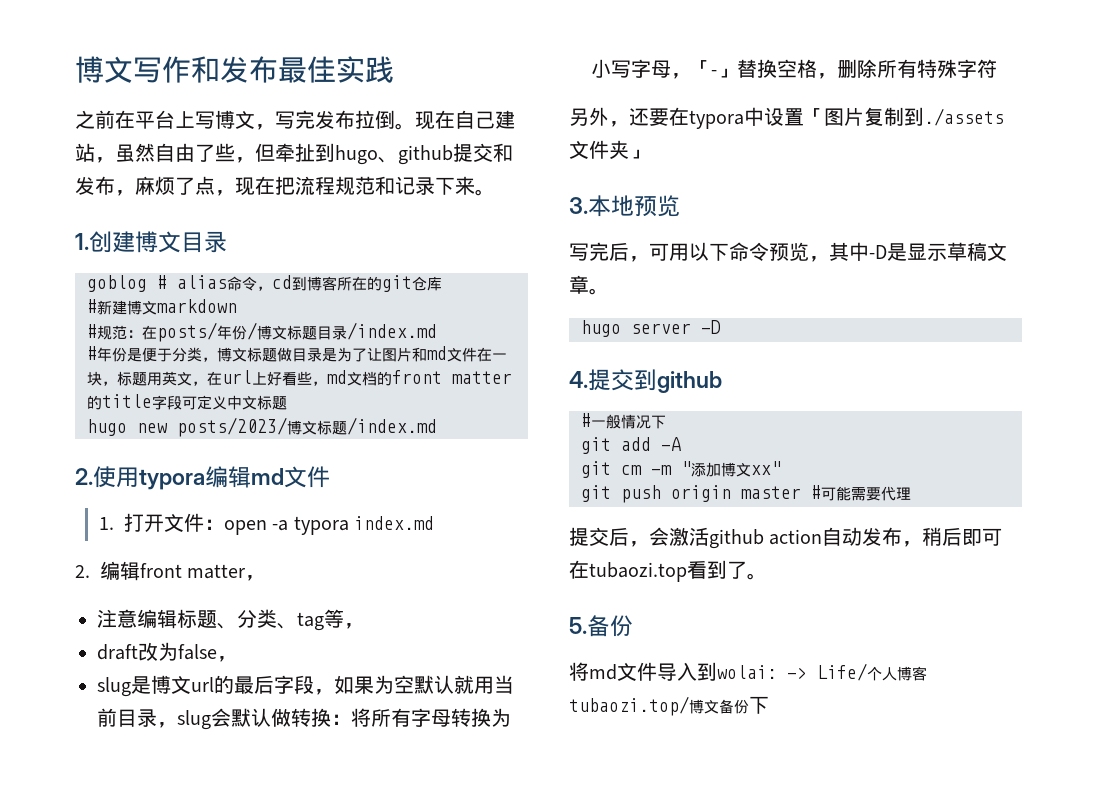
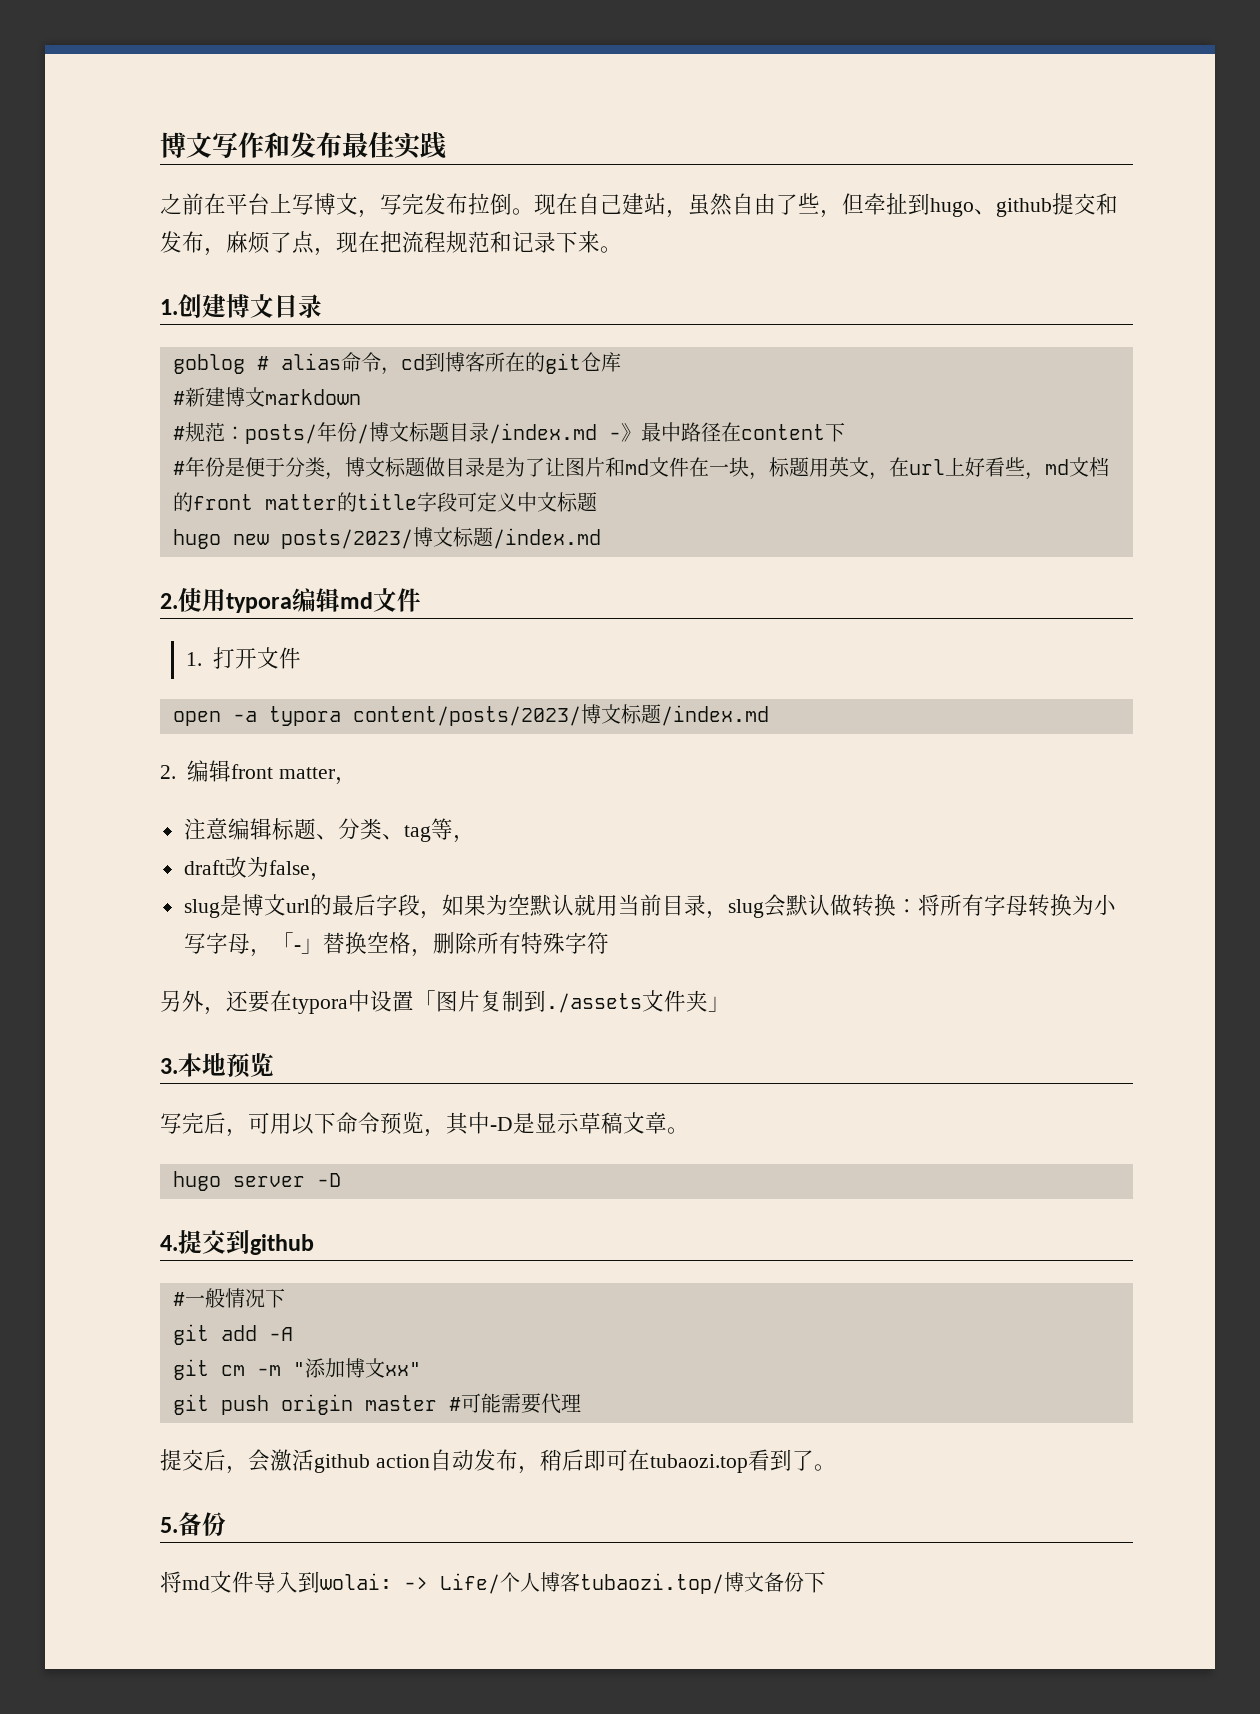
- #规范：在posts/年份/博文标题目录/index.md
+ #规范：posts/年份/博文标题目录/index.md -》最中路径在content下
- 1.打开文件：open -a typora index.md
+ 1.打开文件
+ open -a typora content/posts/2023/博文标题/index.md

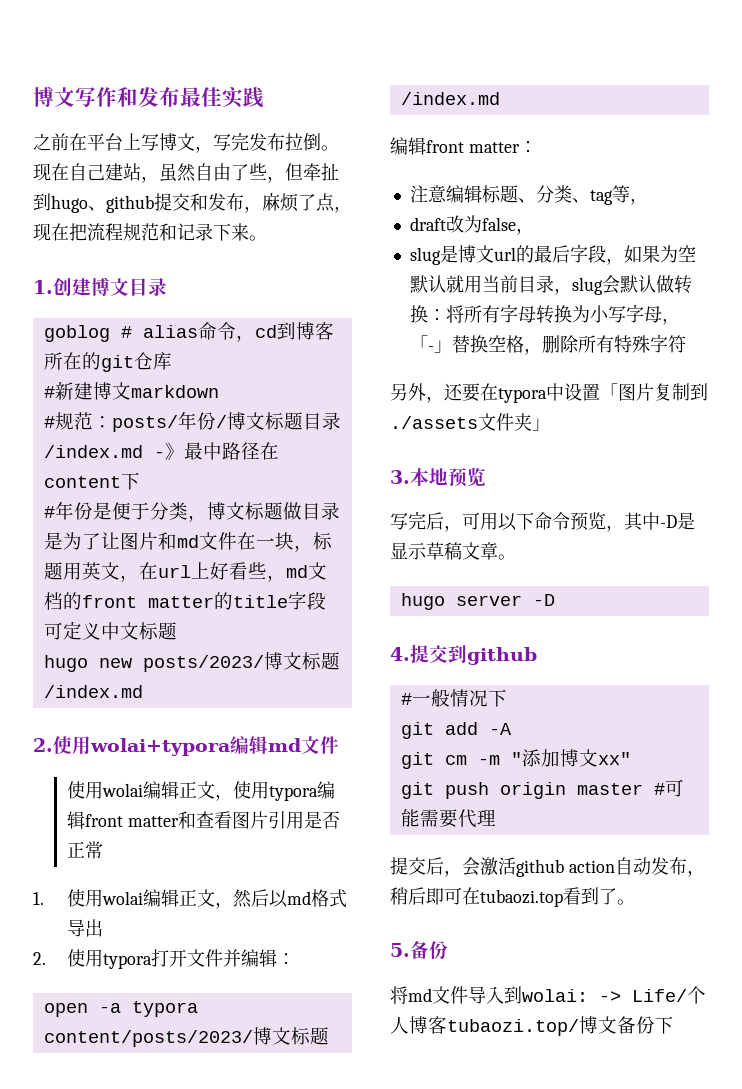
- 2.使用typora编辑md文件
+ 2.使用wolai+typora编辑md文件
- 1.打开文件
+ 使用wolai编辑正文，使用typora编辑front matter和查看图片引用是否正常
+ 1.使用wolai编辑正文，然后以md格式导出
+ 2.使用typora打开文件并编辑：
- 2.编辑front matter，
+ 编辑front matter：

